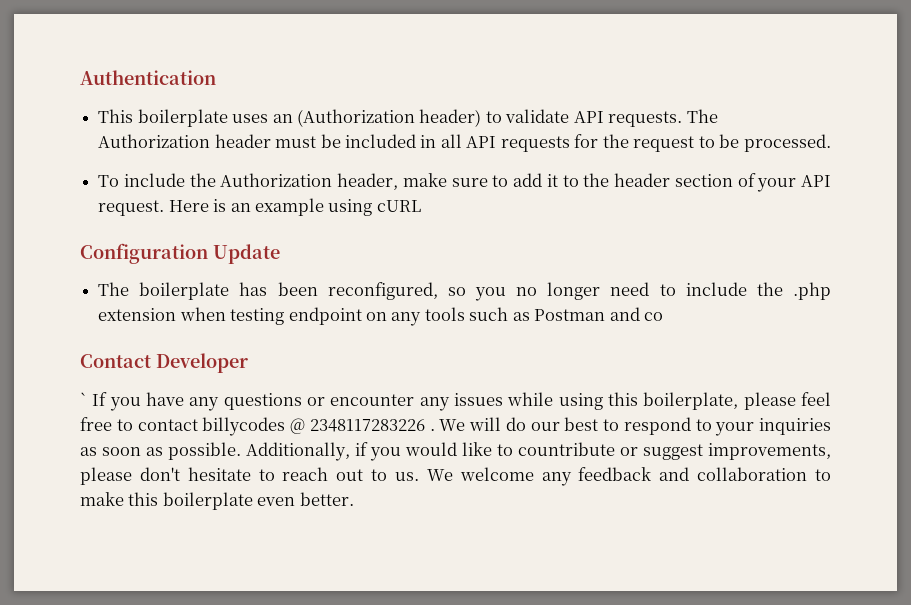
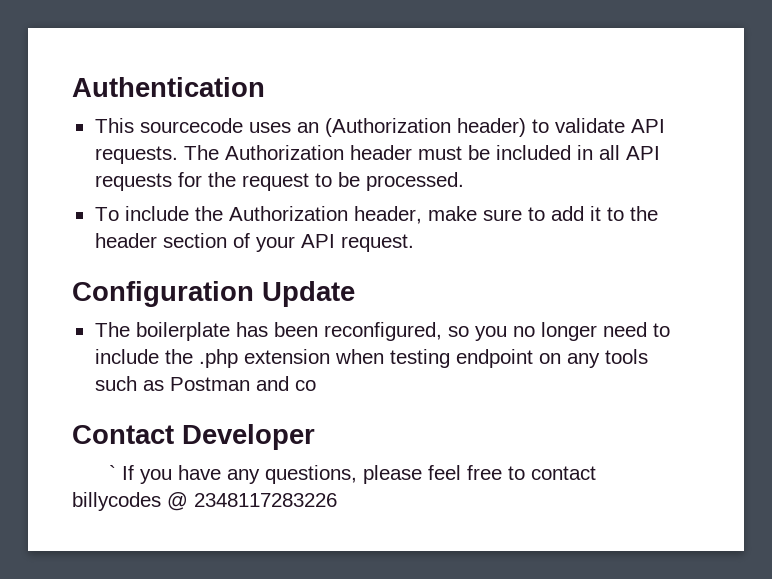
- This boilerplate uses an (Authorization header) to validate API requests.
+ This sourcecode uses an (Authorization header) to validate API requests.
- Here is an example using cURL
- ` If you have any questions or encounter any issues while using this boilerplate, please feel free to contact billycodes @ 2348117283226 . We will do our best to respond to your inquiries as soon as possible. Additionally, if you would like to countribute or suggest improvements, please don't hesitate to reach out to us. We welcome any feedback and collaboration to make this boilerplate even better.
+ ` If you have any questions, please feel free to contact billycodes @ 2348117283226

